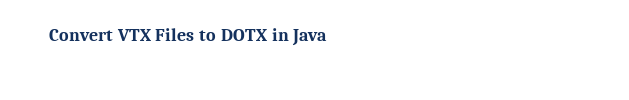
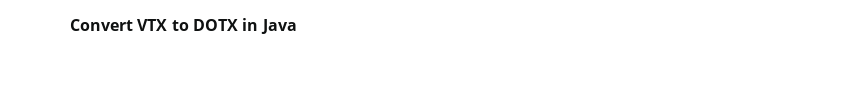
- Convert VTX Files to DOTX in Java
+ Convert VTX to DOTX in Java

